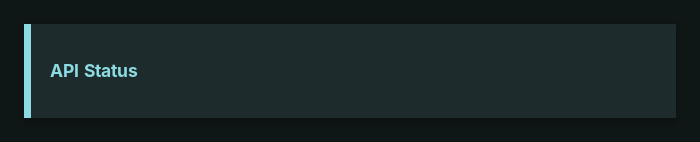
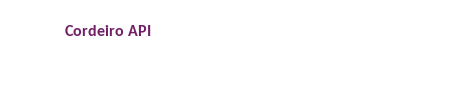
- API Status
+ Cordeiro API

